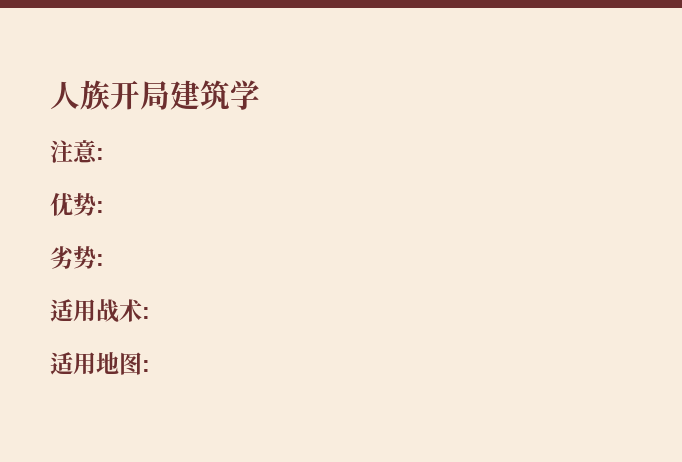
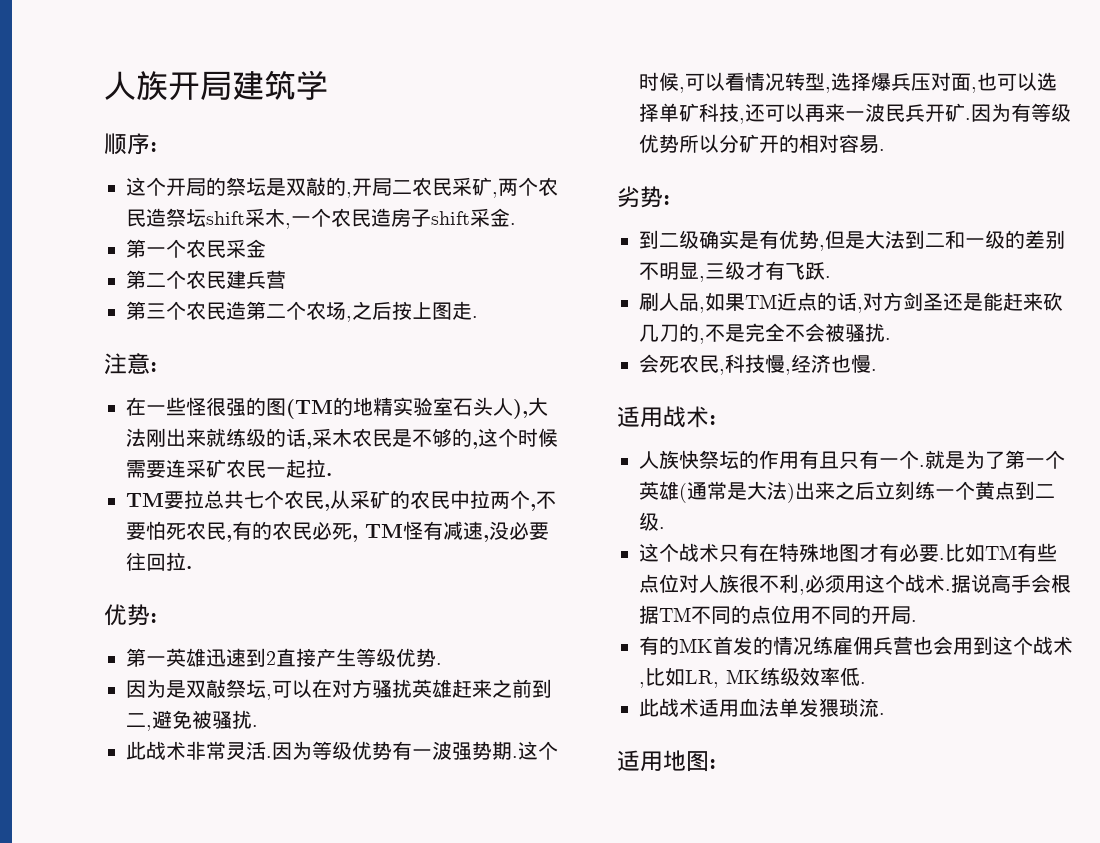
+ 顺序:
+ 这个开局的祭坛是双敲的,开局二农民采矿,两个农民造祭坛shift采木,一个农民造房子shift采金.
+ 第一个农民采金
+ 第二个农民建兵营
+ 第三个农民造第二个农场,之后按上图走.
  注意:
+ 在一些怪很强的图(TM的地精实验室石头人),大法刚出来就练级的话,采木农民是不够的,这个时候需要连采矿农民一起拉.
+ TM要拉总共七个农民,从采矿的农民中拉两个,不要怕死农民,有的农民必死, TM怪有减速,没必要往回拉.
  优势:
+ 第一英雄迅速到2直接产生等级优势.
+ 因为是双敲祭坛,可以在对方骚扰英雄赶来之前到二,避免被骚扰.
+ 此战术非常灵活.因为等级优势有一波强势期.这个时候,可以看情况转型,选择爆兵压对面,也可以选择单矿科技,还可以再来一波民兵开矿.因为有等级优势所以分矿开的相对容易.
  劣势:
+ 到二级确实是有优势,但是大法到二和一级的差别不明显,三级才有飞跃.
+ 刷人品,如果TM近点的话,对方剑圣还是能赶来砍几刀的,不是完全不会被骚扰.
+ 会死农民,科技慢,经济也慢.
  适用战术:
+ 人族快祭坛的作用有且只有一个.就是为了第一个英雄(通常是大法)出来之后立刻练一个黄点到二级.
+ 这个战术只有在特殊地图才有必要.比如TM有些点位对人族很不利,必须用这个战术.据说高手会根据TM不同的点位用不同的开局.
+ 有的MK首发的情况练雇佣兵营也会用到这个战术,比如LR, MK练级效率低.
+ 此战术适用血法单发猥琐流.

